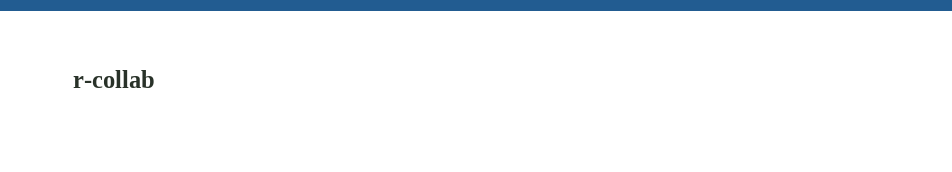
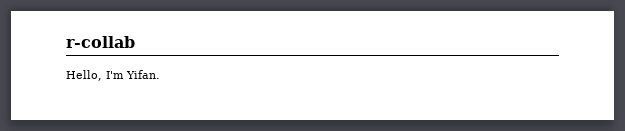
+ Hello, I'm Yifan.

